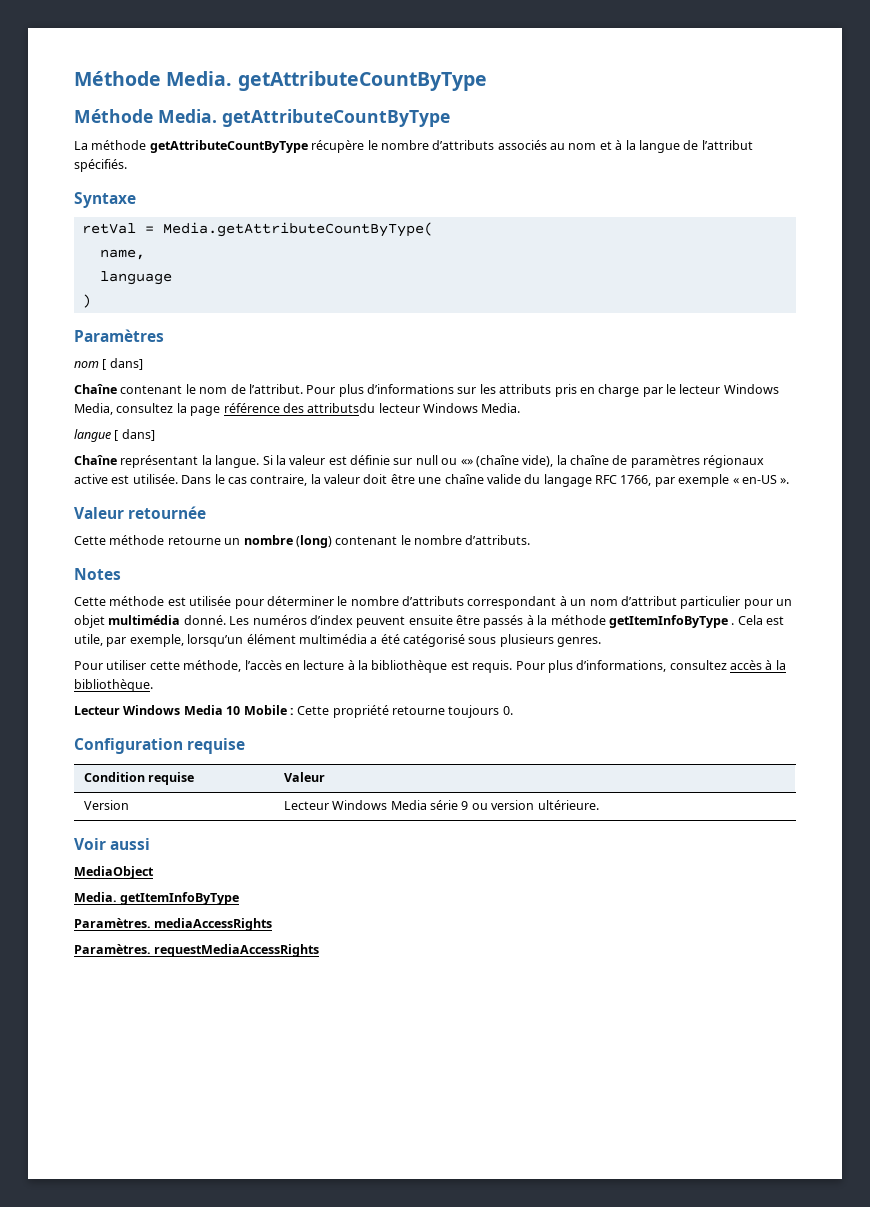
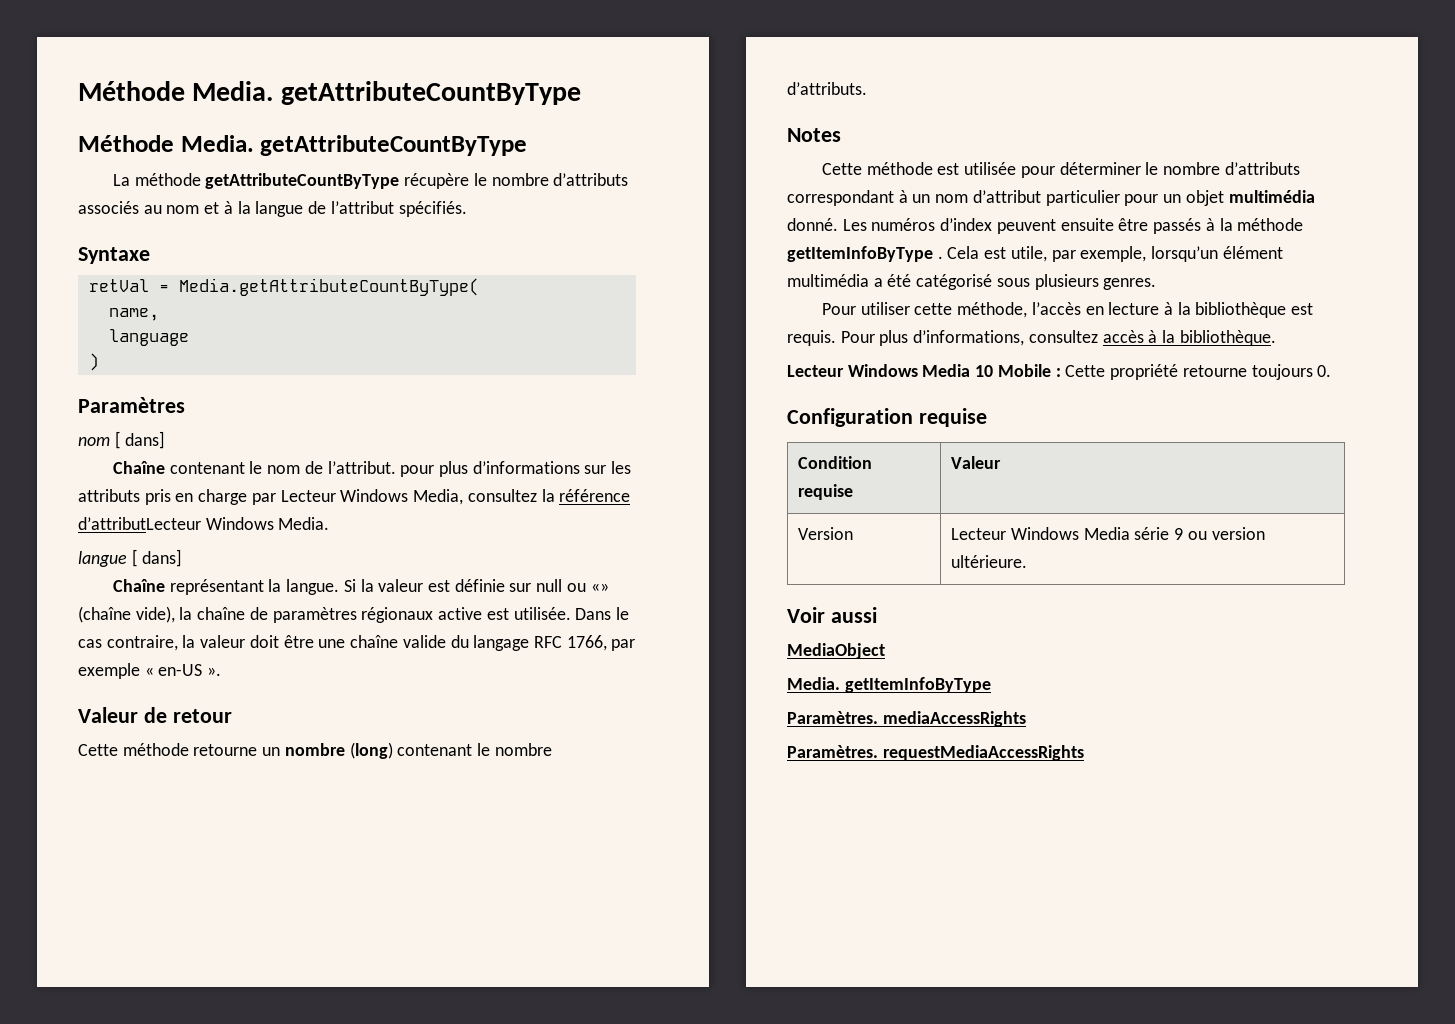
- Chaîne contenant le nom de l’attribut. Pour plus d’informations sur les attributs pris en charge par le lecteur Windows Media, consultez la page référence des attributsdu lecteur Windows Media.
+ Chaîne contenant le nom de l’attribut. pour plus d’informations sur les attributs pris en charge par Lecteur Windows Media, consultez la référence d’attributLecteur Windows Media.
- Valeur retournée
+ Valeur de retour

